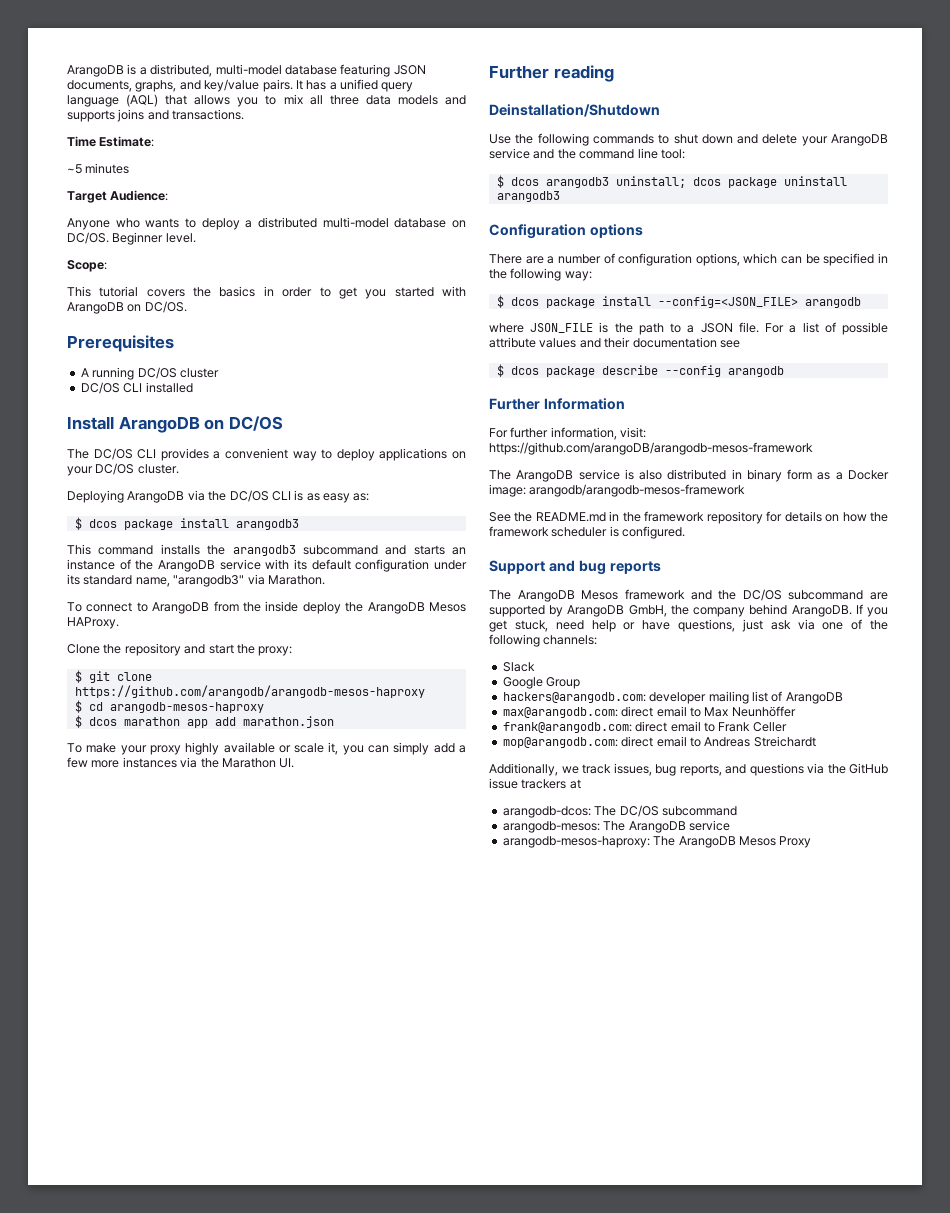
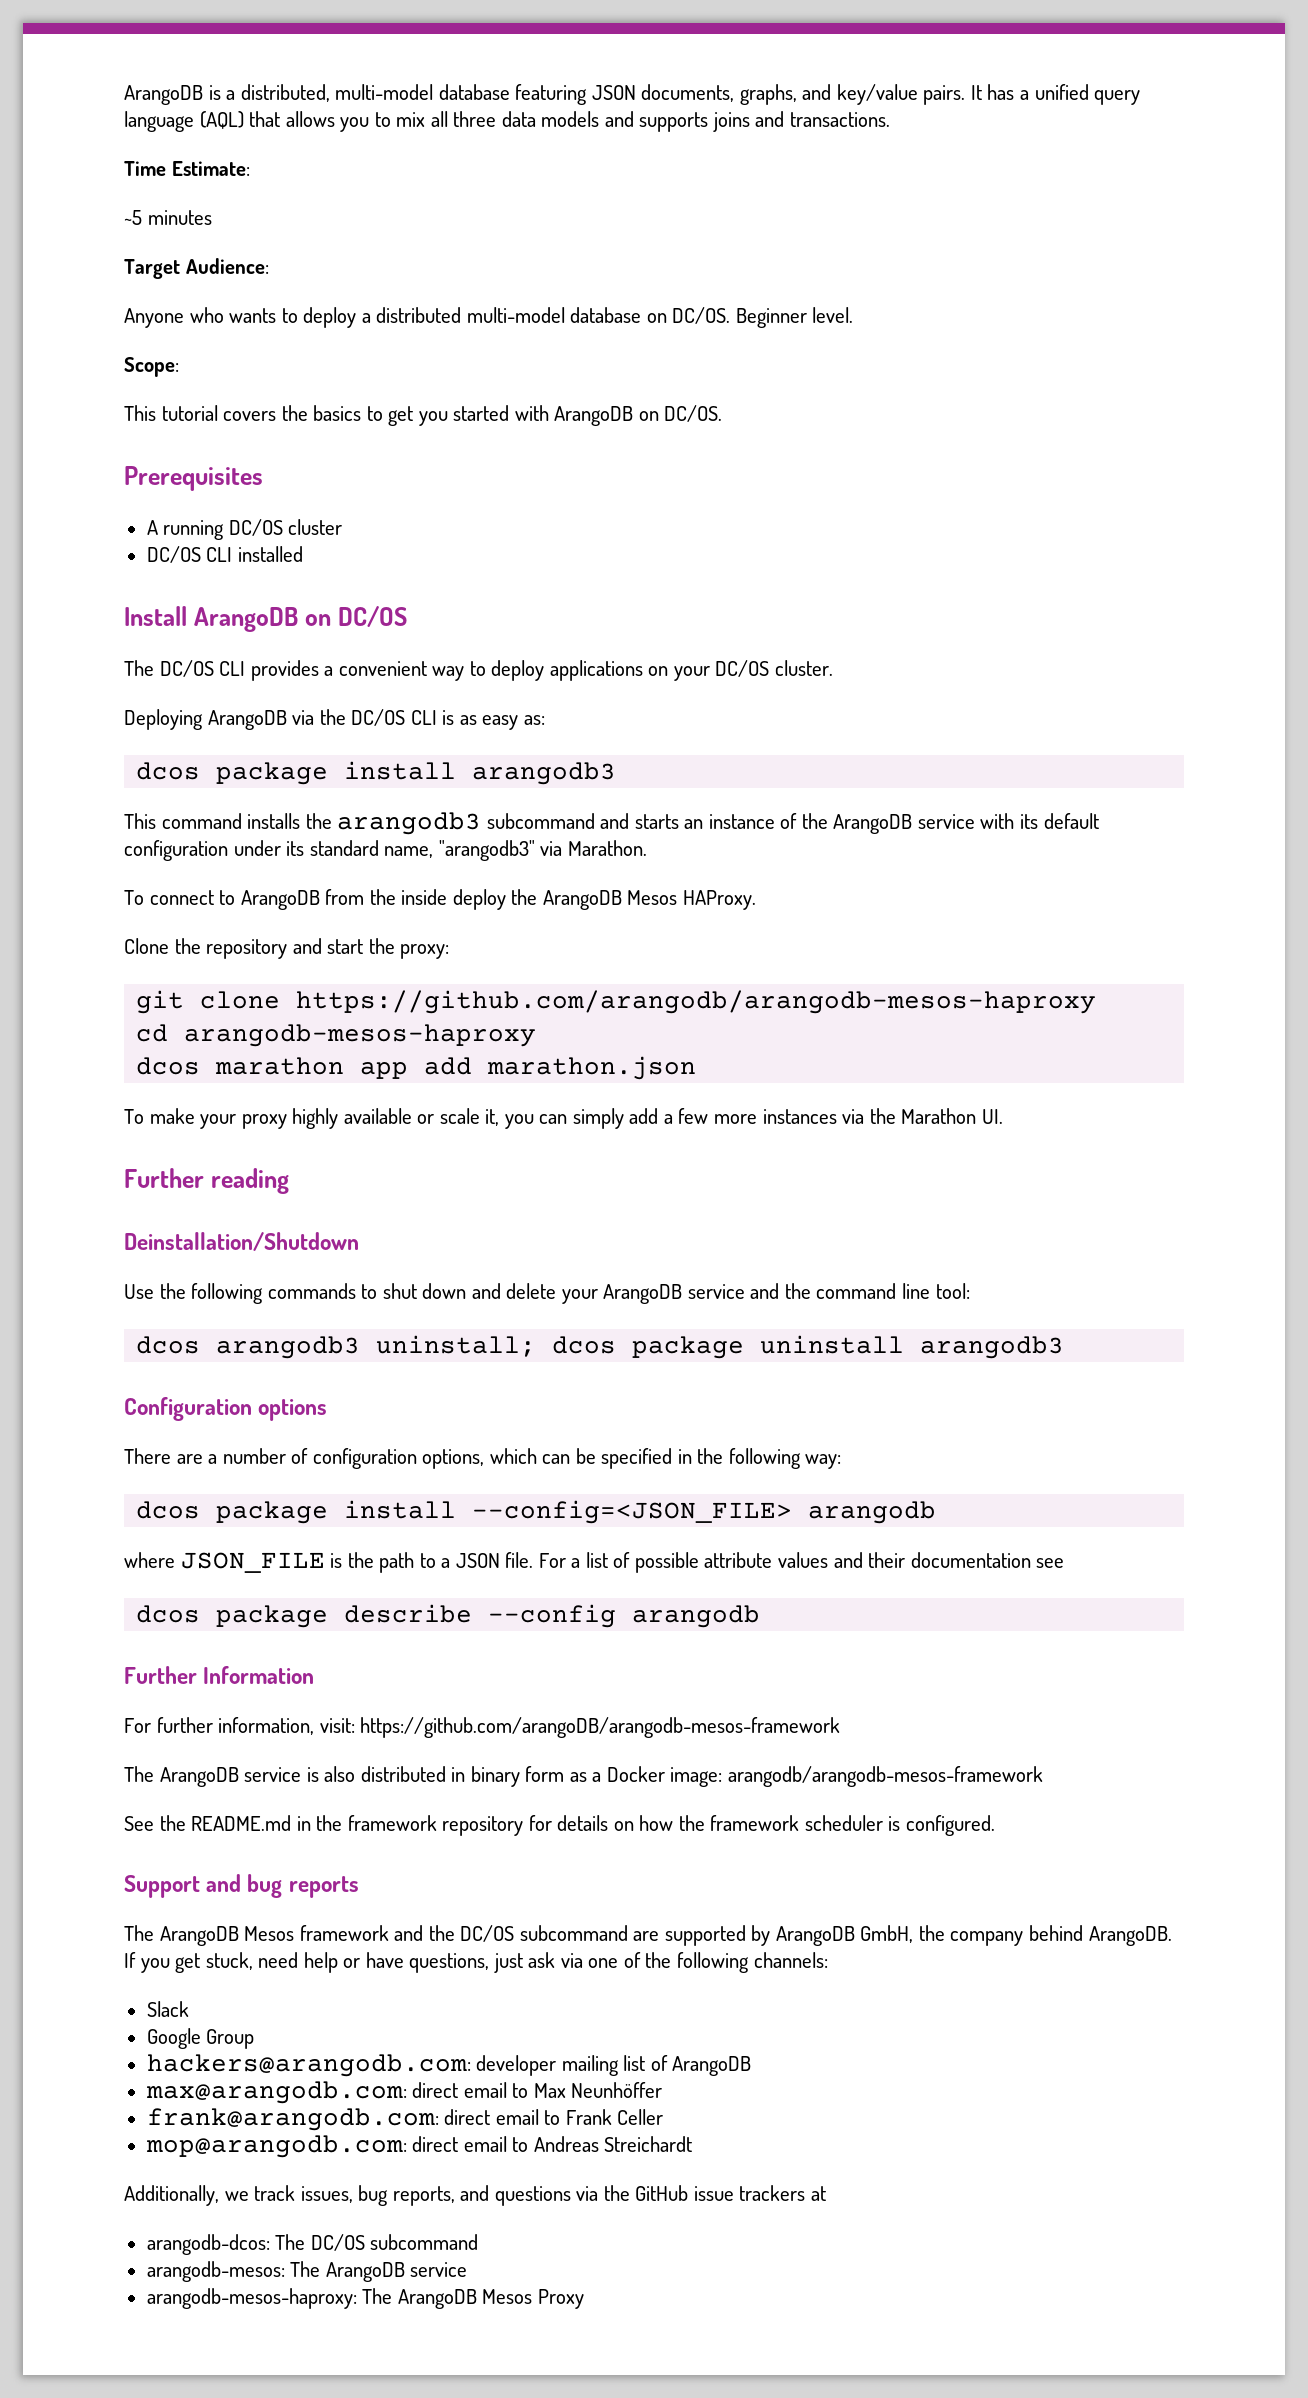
- This tutorial covers the basics in order to get you started with ArangoDB on DC/OS.
+ This tutorial covers the basics to get you started with ArangoDB on DC/OS.
- $ dcos package install arangodb3
+ dcos package install arangodb3
- $ git clone https://github.com/arangodb/arangodb-mesos-haproxy
+ git clone https://github.com/arangodb/arangodb-mesos-haproxy
- $ cd arangodb-mesos-haproxy
+ cd arangodb-mesos-haproxy
- $ dcos marathon app add marathon.json
+ dcos marathon app add marathon.json
- $ dcos arangodb3 uninstall; dcos package uninstall arangodb3
+ dcos arangodb3 uninstall; dcos package uninstall arangodb3
- $ dcos package install --config=<JSON_FILE> arangodb
+ dcos package install --config=<JSON_FILE> arangodb
- $ dcos package describe --config arangodb
+ dcos package describe --config arangodb

